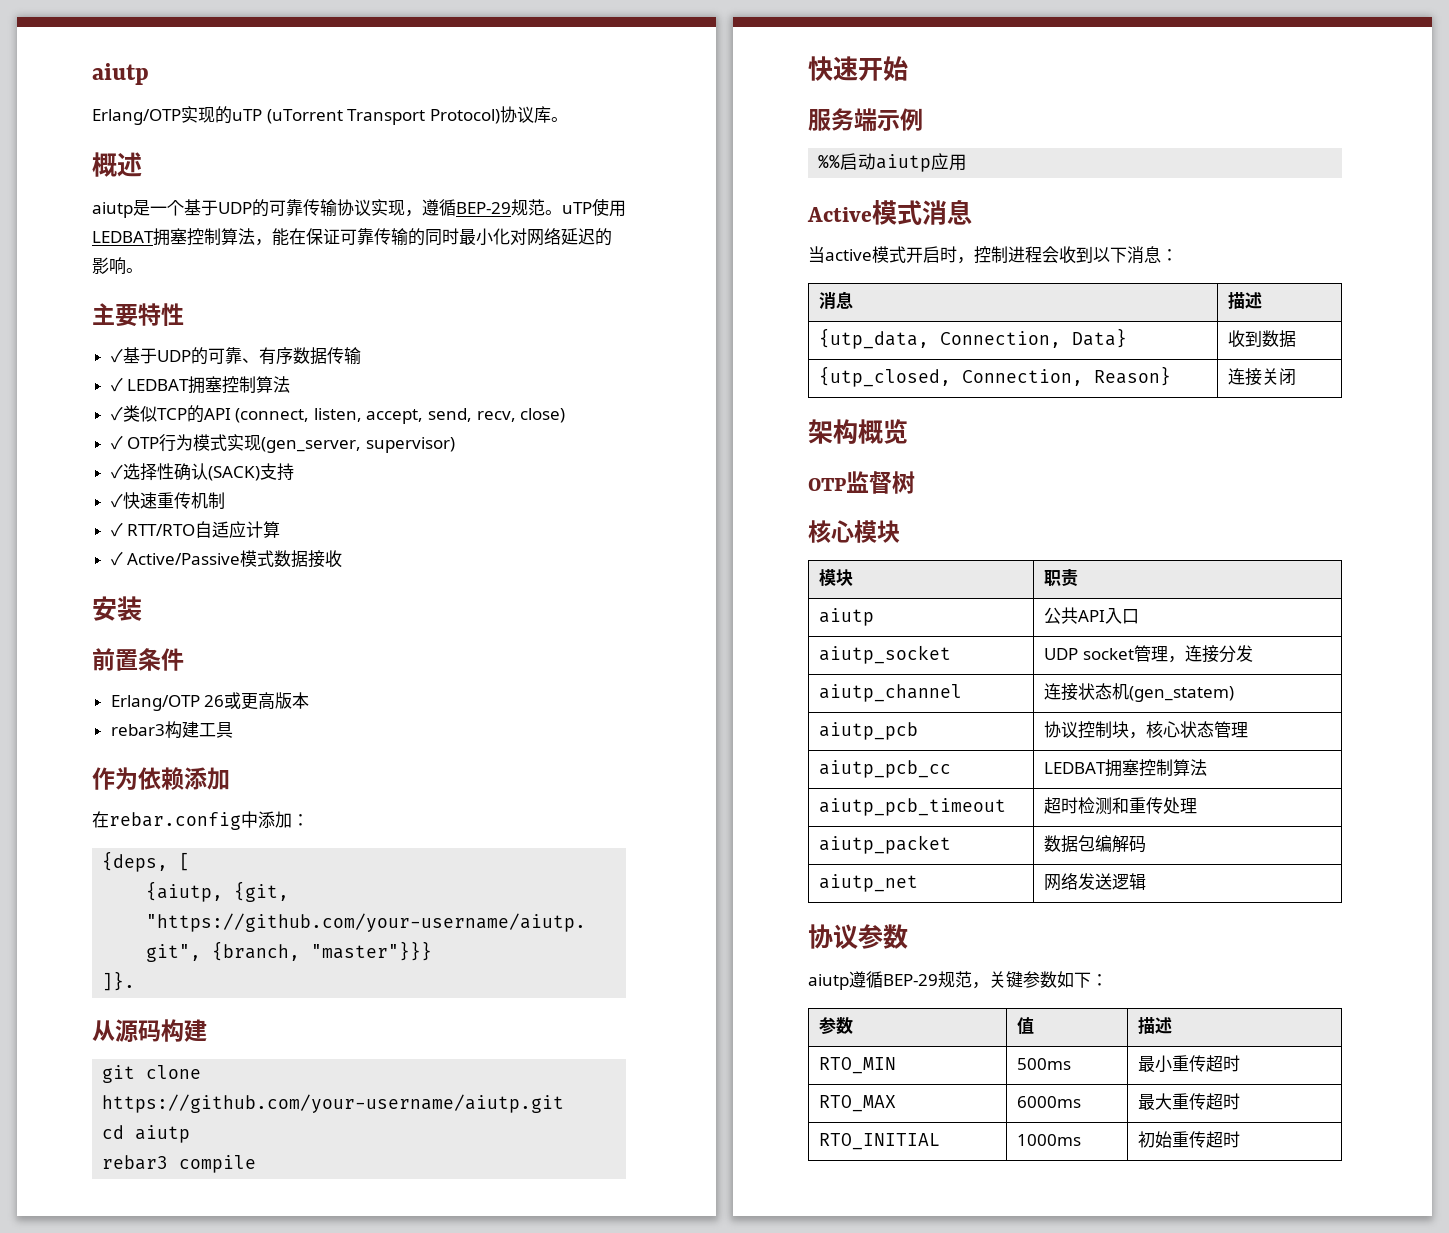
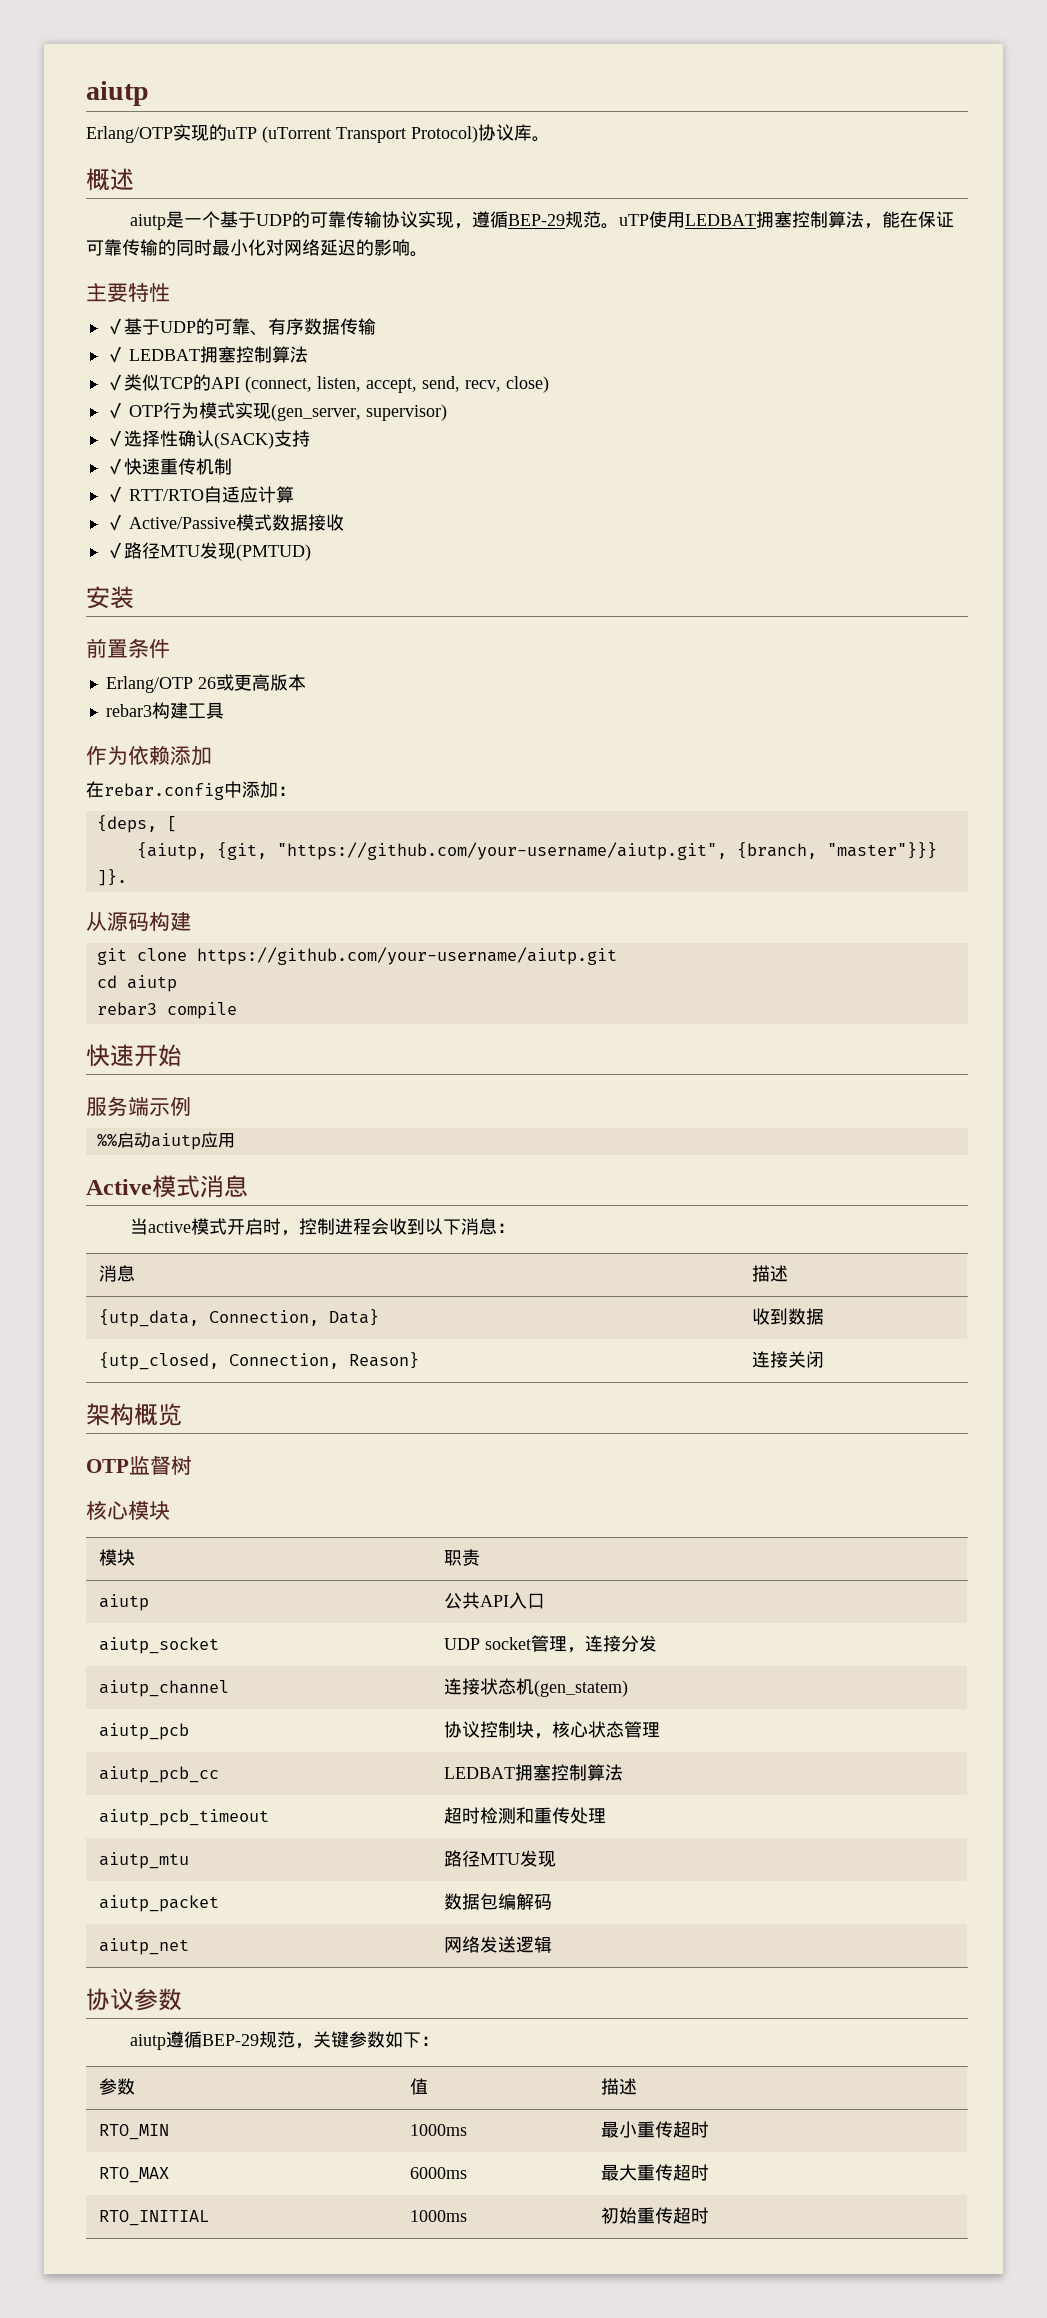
+ ✓路径MTU发现(PMTUD)
+ aiutp_mtu | 路径MTU发现
- RTO_MIN | 500ms | 最小重传超时
+ RTO_MIN | 1000ms | 最小重传超时

